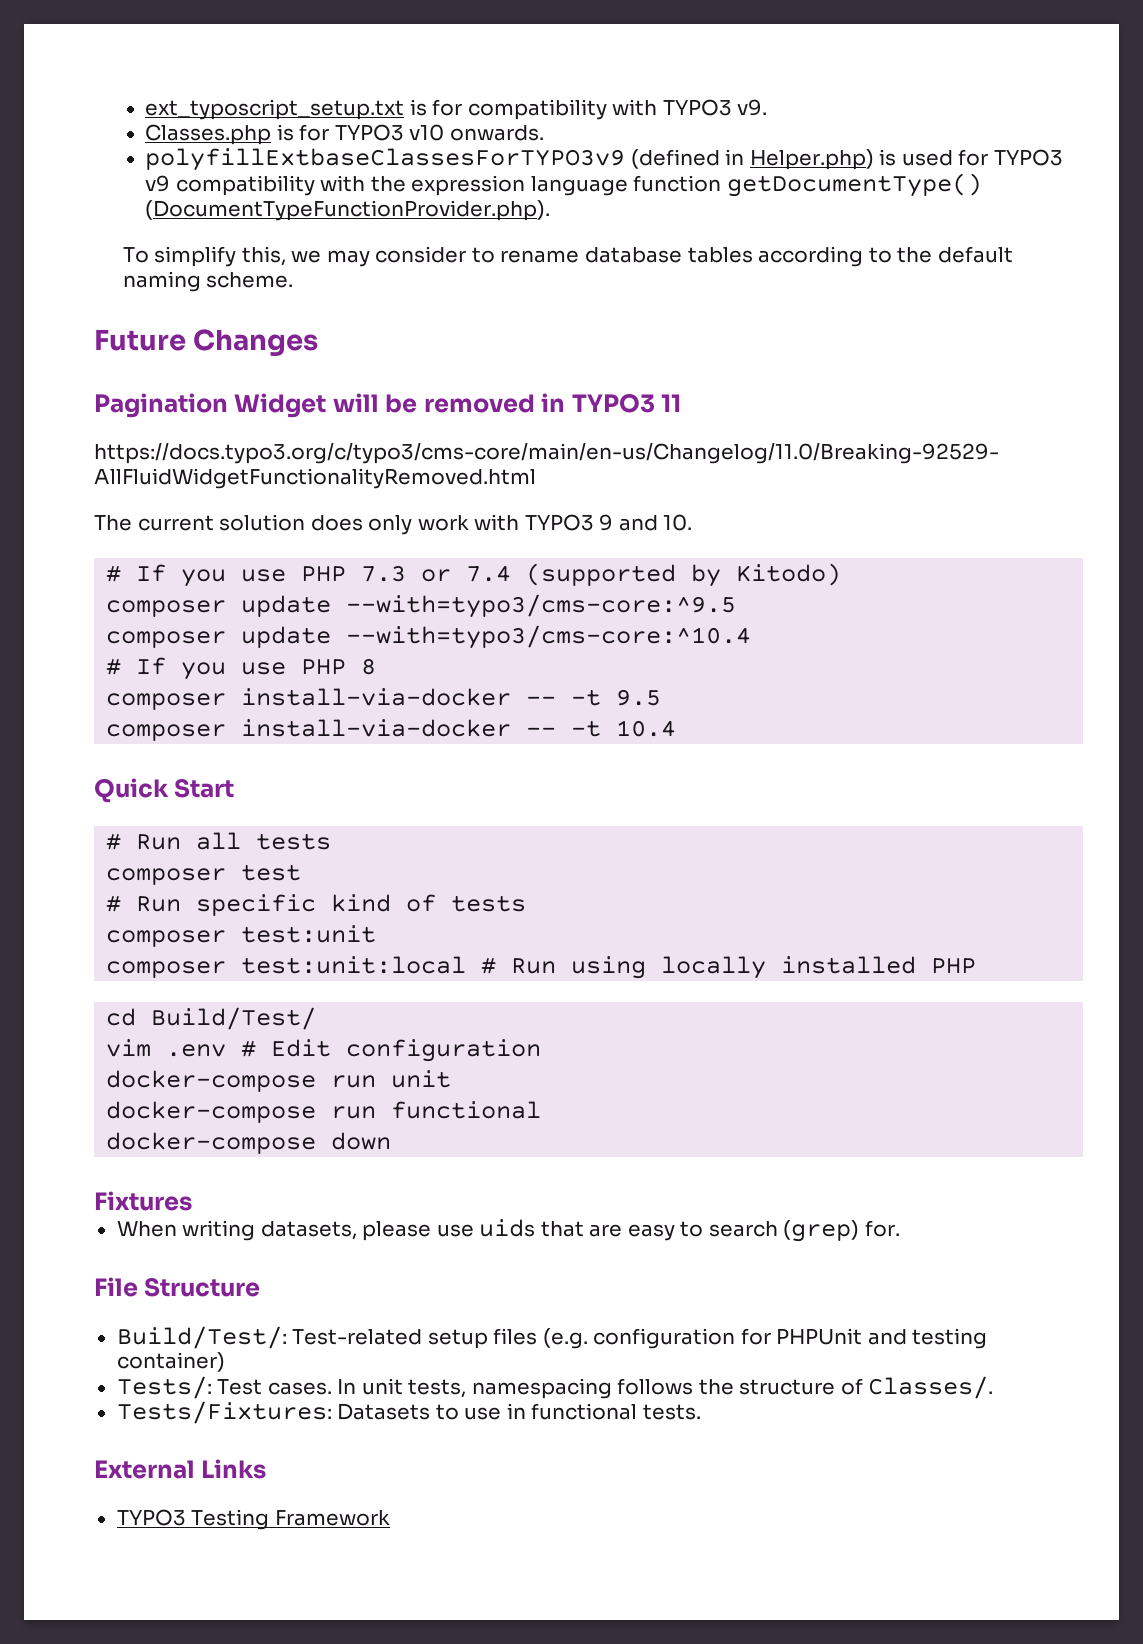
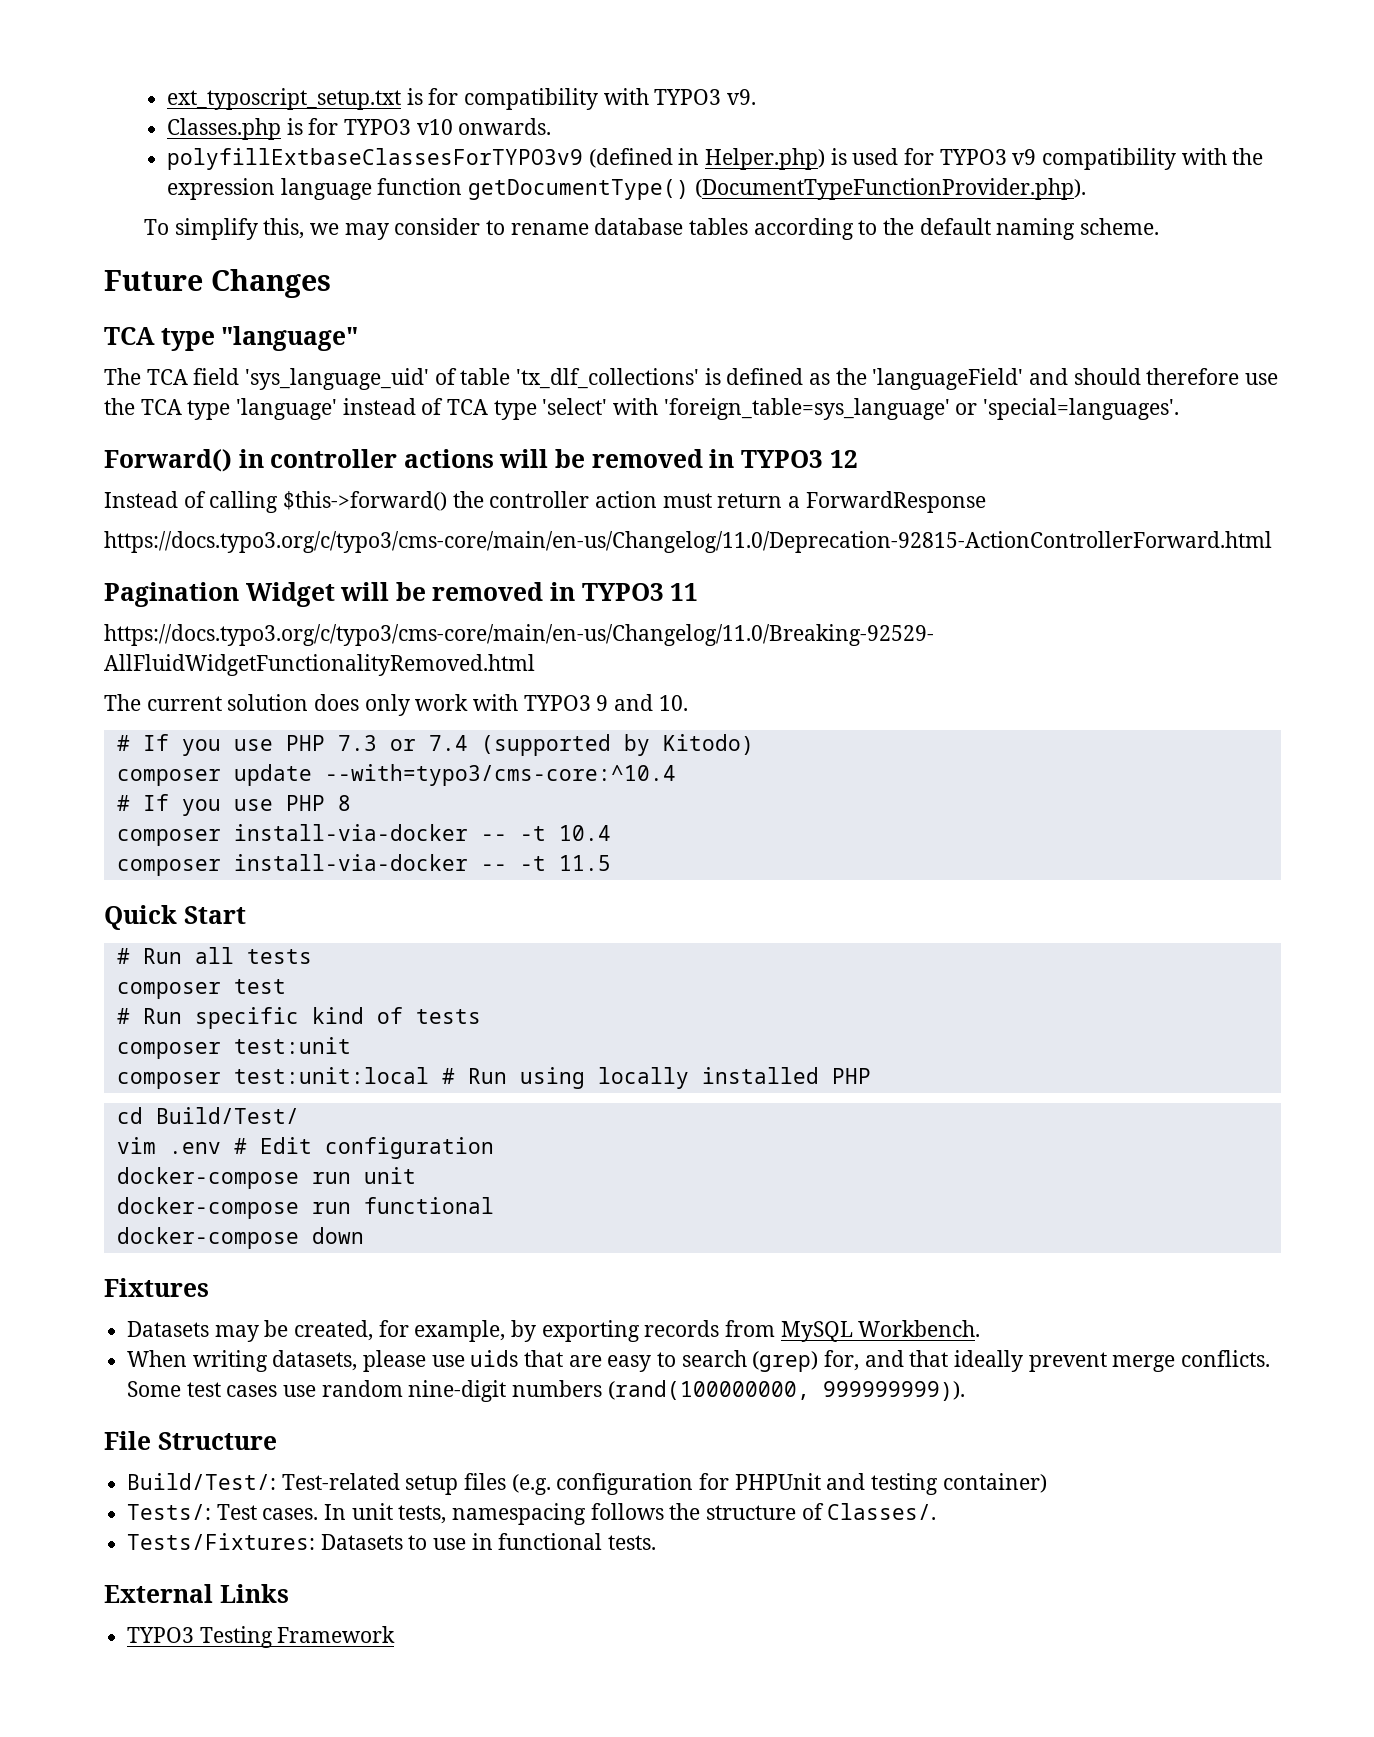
+ TCA type "language"
+ The TCA field 'sys_language_uid' of table 'tx_dlf_collections' is defined as the 'languageField' and should therefore use the TCA type 'language' instead of TCA type 'select' with 'foreign_table=sys_language' or 'special=languages'.
+ Forward() in controller actions will be removed in TYPO3 12
+ Instead of calling $this->forward() the controller action must return a ForwardResponse
+ https://docs.typo3.org/c/typo3/cms-core/main/en-us/Changelog/11.0/Deprecation-92815-ActionControllerForward.html
- composer update --with=typo3/cms-core:^9.5
- composer install-via-docker -- -t 9.5
  composer install-via-docker -- -t 10.4
+ composer install-via-docker -- -t 11.5
+ Datasets may be created, for example, by exporting records from MySQL Workbench.
- When writing datasets, please use uids that are easy to search (grep) for.
+ When writing datasets, please use uids that are easy to search (grep) for, and that ideally prevent merge conflicts. Some test cases use random nine-digit numbers (rand(100000000, 999999999)).

